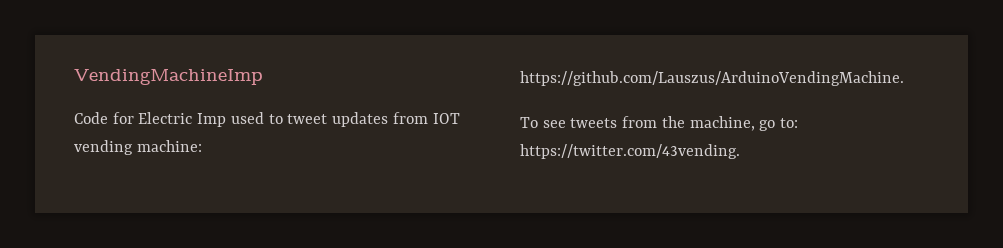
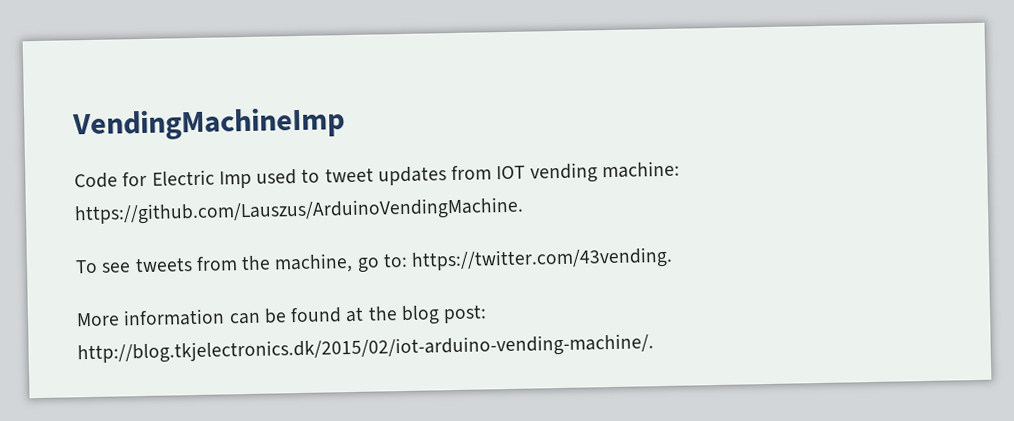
+ More information can be found at the blog post: http://blog.tkjelectronics.dk/2015/02/iot-arduino-vending-machine/.

